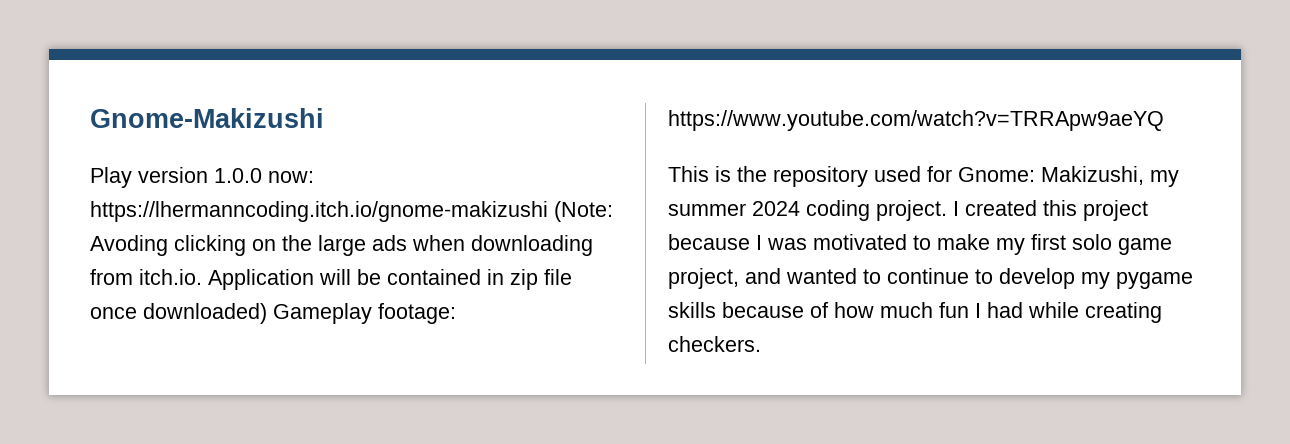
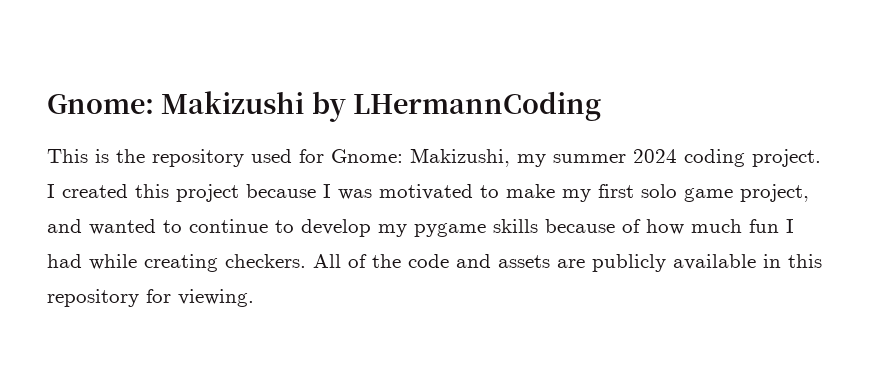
- Gnome-Makizushi
- Play version 1.0.0 now: https://lhermanncoding.itch.io/gnome-makizushi (Note: Avoding clicking on the large ads when downloading from itch.io. Application will be contained in zip file once downloaded) Gameplay footage: https://www.youtube.com/watch?v=TRRApw9aeYQ
+ Gnome: Makizushi by LHermannCoding
+ All of the code and assets are publicly available in this repository for viewing.

